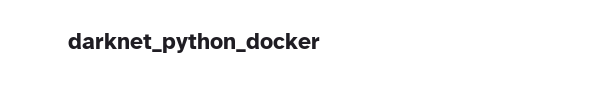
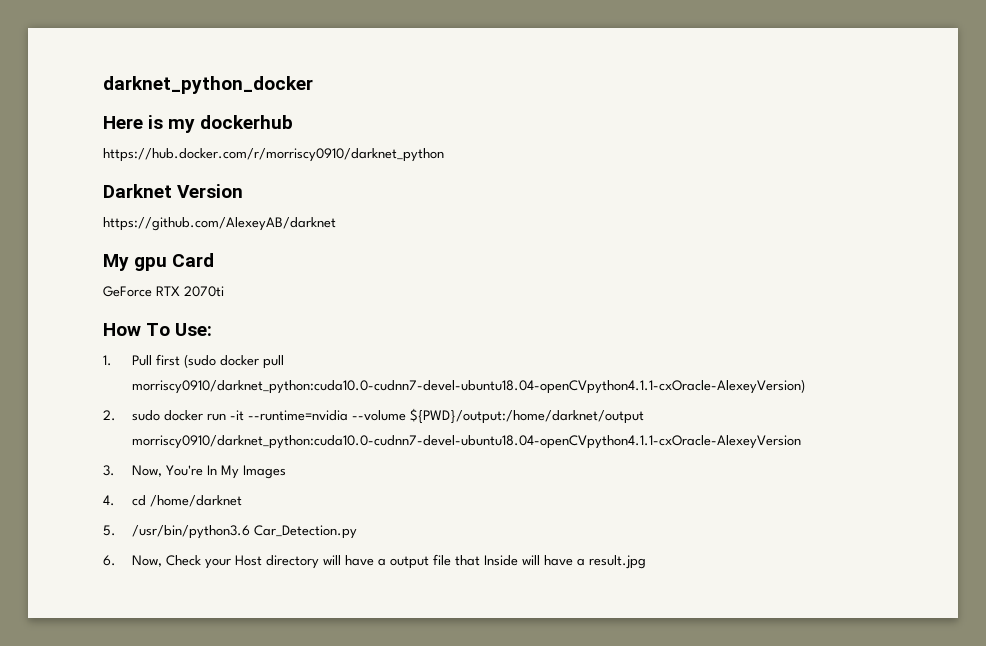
+ Here is my dockerhub
+ https://hub.docker.com/r/morriscy0910/darknet_python
+ Darknet Version
+ https://github.com/AlexeyAB/darknet
+ My gpu Card
+ GeForce RTX 2070ti
+ How To Use:
+ 1. Pull first (sudo docker pull morriscy0910/darknet_python:cuda10.0-cudnn7-devel-ubuntu18.04-openCVpython4.1.1-cxOracle-AlexeyVersion)
+ 2. sudo docker run -it --runtime=nvidia --volume ${PWD}/output:/home/darknet/output morriscy0910/darknet_python:cuda10.0-cudnn7-devel-ubuntu18.04-openCVpython4.1.1-cxOracle-AlexeyVersion
+ 3. Now, You're In My Images
+ 4. cd /home/darknet
+ 5. /usr/bin/python3.6 Car_Detection.py
+ 6. Now, Check your Host directory will have a output file that Inside will have a result.jpg

